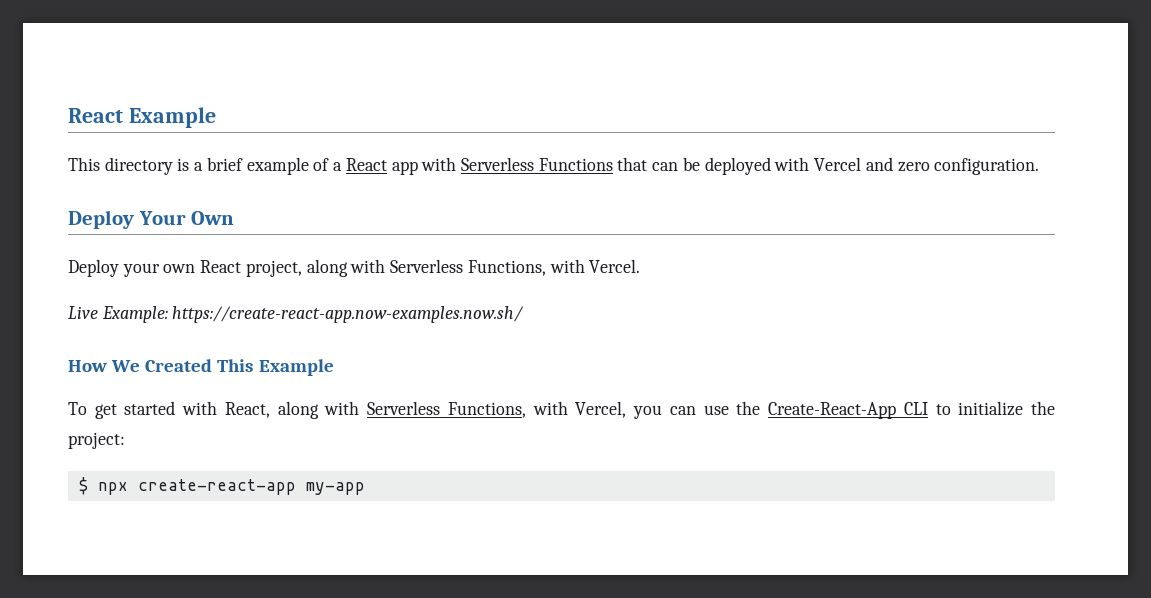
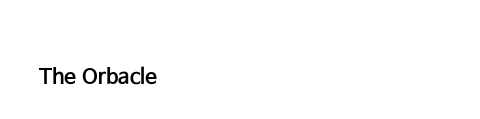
- React Example
- This directory is a brief example of a React app with Serverless Functions that can be deployed with Vercel and zero configuration.
- Deploy Your Own
- Deploy your own React project, along with Serverless Functions, with Vercel.
- Live Example: https://create-react-app.now-examples.now.sh/
- How We Created This Example
- To get started with React, along with Serverless Functions, with Vercel, you can use the Create-React-App CLI to initialize the project:
- $ npx create-react-app my-app
+ The Orbacle

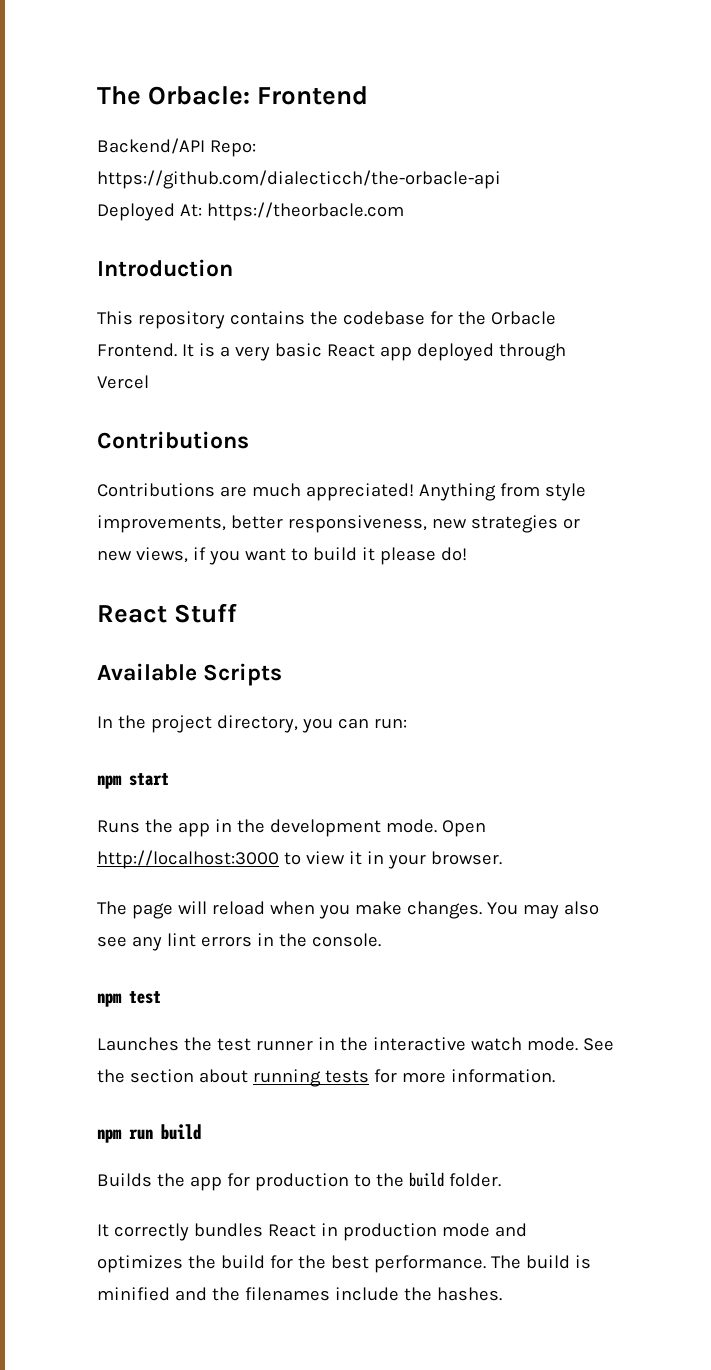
- The Orbacle
+ The Orbacle: Frontend
+ Backend/API Repo: https://github.com/dialecticch/the-orbacle-api
+ Deployed At: https://theorbacle.com
+ Introduction
+ This repository contains the codebase for the Orbacle Frontend. It is a very basic React app deployed through Vercel
+ Contributions
+ Contributions are much appreciated! Anything from style improvements, better responsiveness, new strategies or new views, if you want to build it please do!
+ React Stuff
+ Available Scripts
+ In the project directory, you can run:
+ npm start
+ Runs the app in the development mode. Open http://localhost:3000 to view it in your browser.
+ The page will reload when you make changes. You may also see any lint errors in the console.
+ npm test
+ Launches the test runner in the interactive watch mode. See the section about running tests for more information.
+ npm run build
+ Builds the app for production to the build folder.
+ It correctly bundles React in production mode and optimizes the build for the best performance. The build is minified and the filenames include the hashes.

